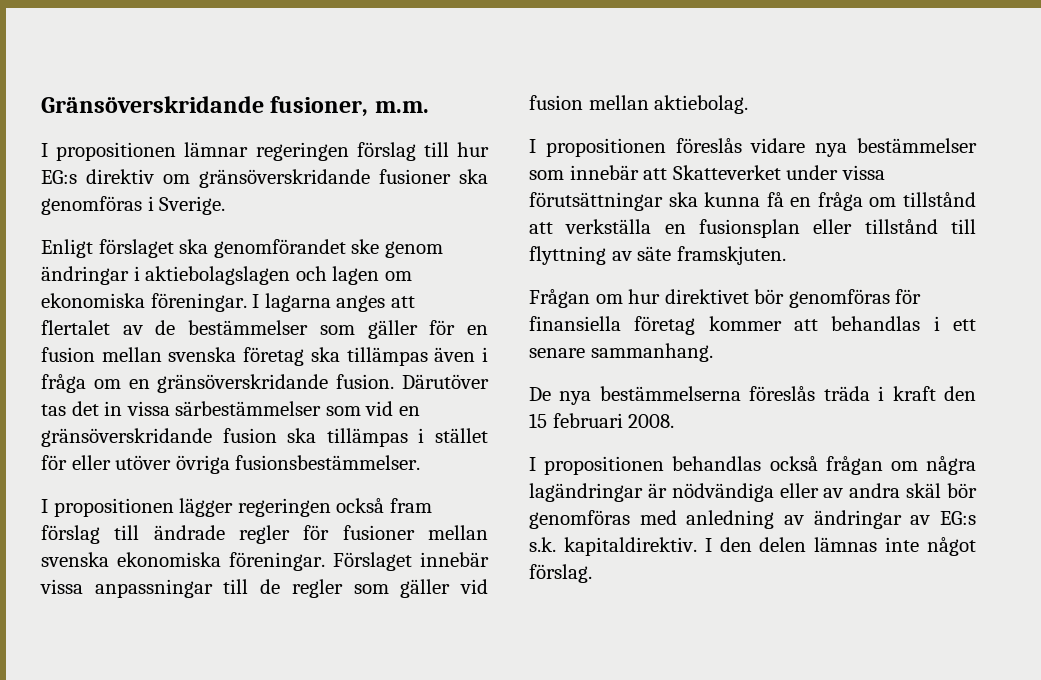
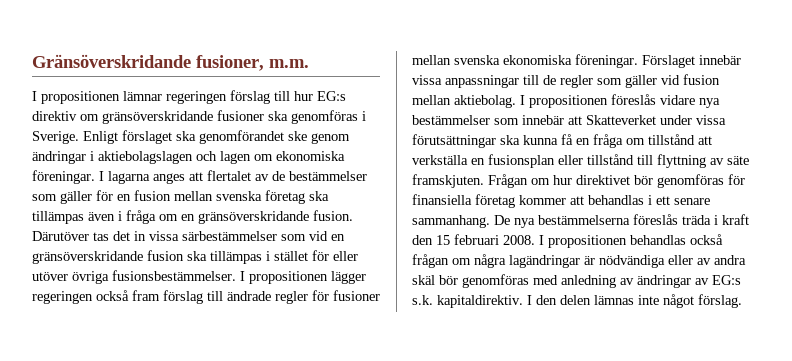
- I propositionen lämnar regeringen förslag till hur EG:s direktiv om gränsöverskridande fusioner ska genomföras i Sverige.
- Enligt förslaget ska genomförandet ske genom ändringar i aktiebolagslagen och lagen om ekonomiska föreningar.
+ I propositionen lämnar regeringen förslag till hur EG:s direktiv om gränsöverskridande fusioner ska genomföras i Sverige. Enligt förslaget ska genomförandet ske genom ändringar i aktiebolagslagen och lagen om ekonomiska föreningar.
- Därutöver tas det in vissa särbestämmelser som vid en gränsöverskridande fusion ska tillämpas i stället för eller utöver övriga fusionsbestämmelser.
- I propositionen lägger regeringen också fram förslag till ändrade regler för fusioner mellan svenska ekonomiska föreningar.
+ Därutöver tas det in vissa särbestämmelser som vid en gränsöverskridande fusion ska tillämpas i stället för eller utöver övriga fusionsbestämmelser. I propositionen lägger regeringen också fram förslag till ändrade regler för fusioner mellan svenska ekonomiska föreningar.
- Förslaget innebär vissa anpassningar till de regler som gäller vid fusion mellan aktiebolag.
- I propositionen föreslås vidare nya bestämmelser som innebär att Skatteverket under vissa förutsättningar ska kunna få en fråga om tillstånd att verkställa en fusionsplan eller tillstånd till flyttning av säte framskjuten.
- Frågan om hur direktivet bör genomföras för finansiella företag kommer att behandlas i ett senare sammanhang.
- De nya bestämmelserna föreslås träda i kraft den 15 februari 2008.
- I propositionen behandlas också frågan om några lagändringar är nödvändiga eller av andra skäl bör genomföras med anledning av ändringar av EG:s s.k. kapitaldirektiv.
+ Förslaget innebär vissa anpassningar till de regler som gäller vid fusion mellan aktiebolag. I propositionen föreslås vidare nya bestämmelser som innebär att Skatteverket under vissa förutsättningar ska kunna få en fråga om tillstånd att verkställa en fusionsplan eller tillstånd till flyttning av säte framskjuten. Frågan om hur direktivet bör genomföras för finansiella företag kommer att behandlas i ett senare sammanhang. De nya bestämmelserna föreslås träda i kraft den 15 februari 2008. I propositionen behandlas också frågan om några lagändringar är nödvändiga eller av andra skäl bör genomföras med anledning av ändringar av EG:s s.k. kapitaldirektiv.

